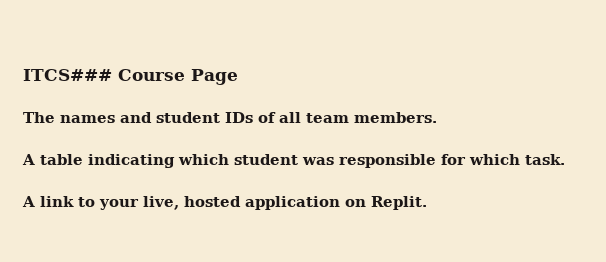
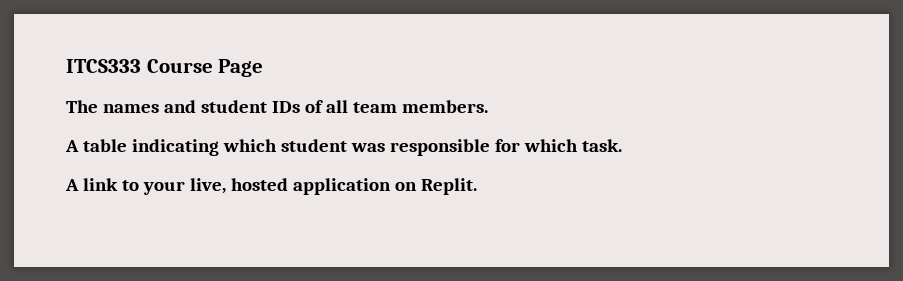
- ITCS### Course Page
+ ITCS333 Course Page

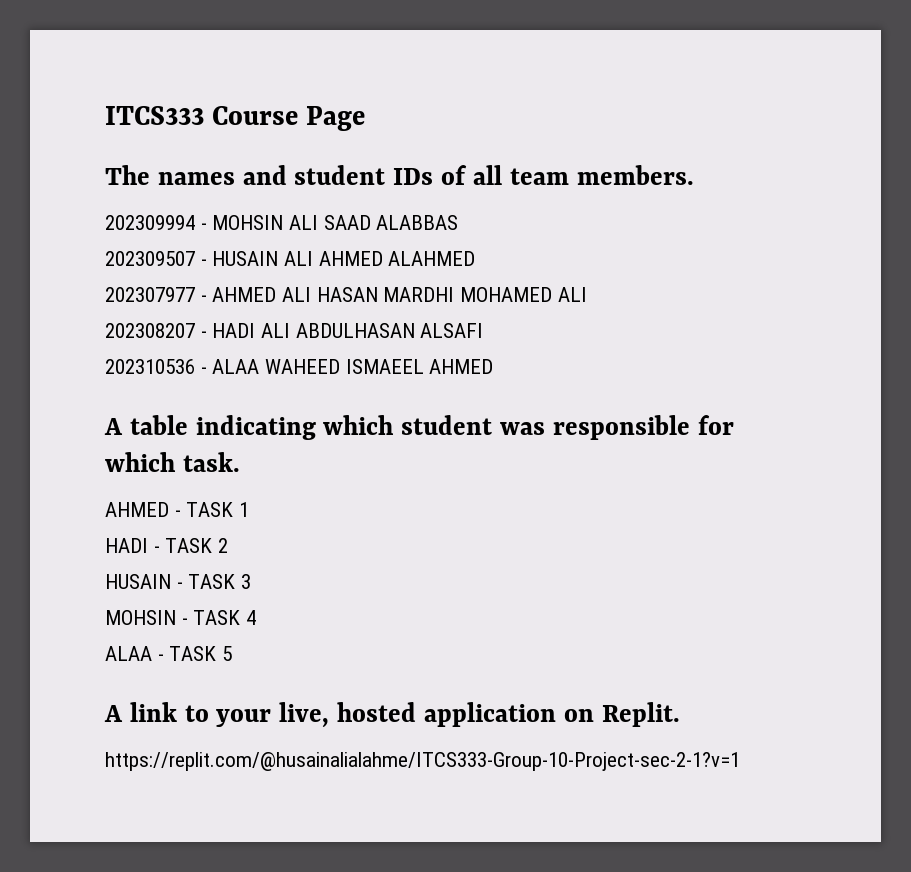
+ 202309994 - MOHSIN ALI SAAD ALABBAS
+ 202309507 - HUSAIN ALI AHMED ALAHMED
+ 202307977 - AHMED ALI HASAN MARDHI MOHAMED ALI
+ 202308207 - HADI ALI ABDULHASAN ALSAFI
+ 202310536 - ALAA WAHEED ISMAEEL AHMED
+ AHMED - TASK 1
+ HADI - TASK 2
+ HUSAIN - TASK 3
+ MOHSIN - TASK 4
+ ALAA - TASK 5
+ https://replit.com/@husainalialahme/ITCS333-Group-10-Project-sec-2-1?v=1

